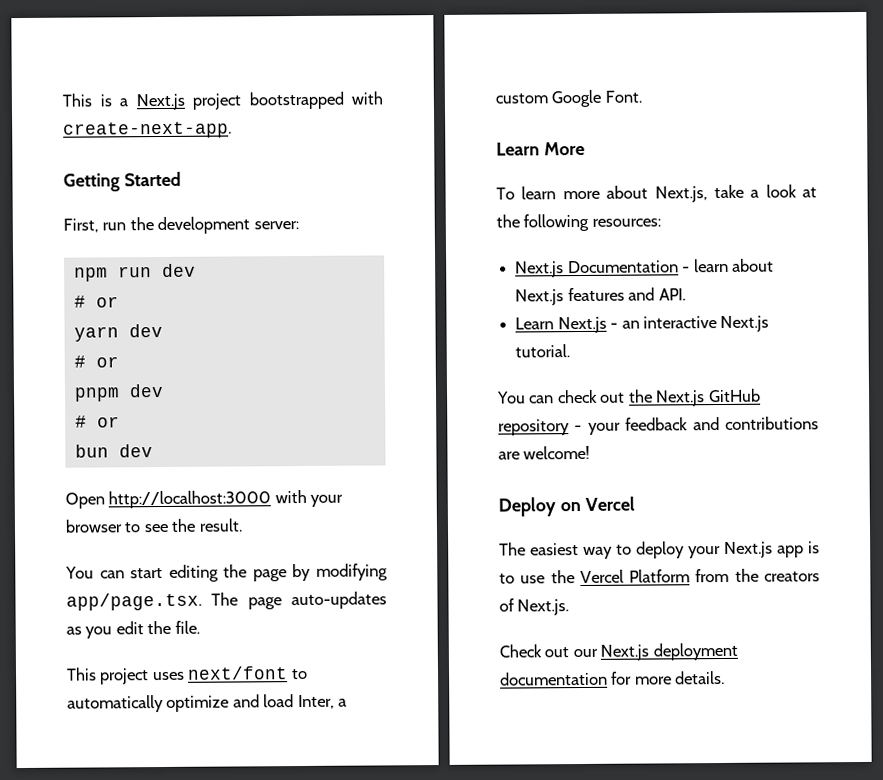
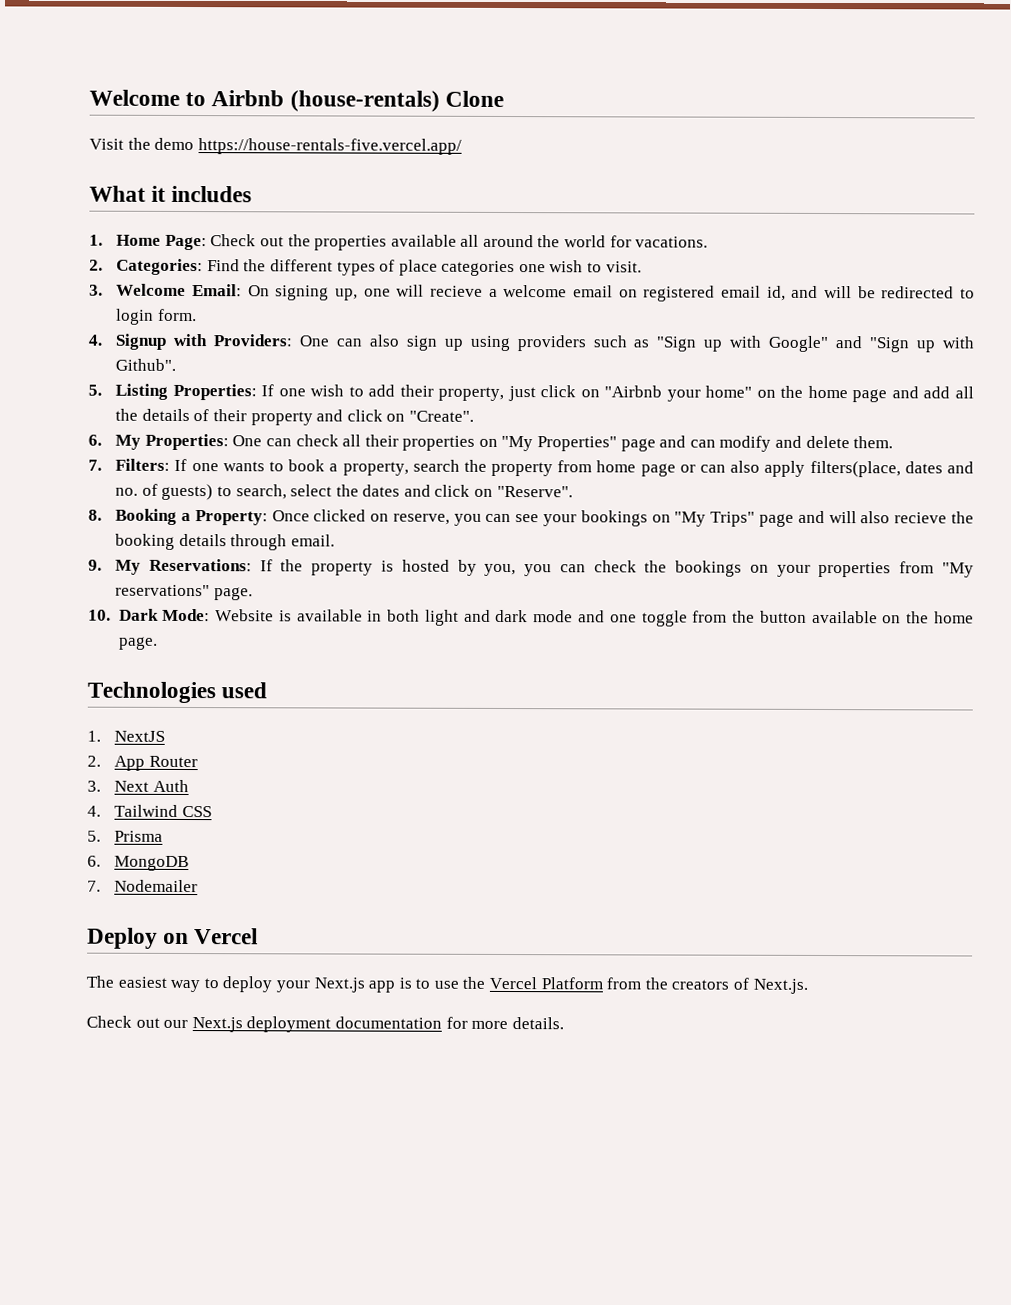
- This is a Next.js project bootstrapped with create-next-app.
- Getting Started
- First, run the development server:
- npm run dev
- # or
- yarn dev
- # or
- pnpm dev
- # or
- bun dev
- Open http://localhost:3000 with your browser to see the result.
- You can start editing the page by modifying app/page.tsx. The page auto-updates as you edit the file.
- This project uses next/font to automatically optimize and load Inter, a custom Google Font.
- Learn More
- To learn more about Next.js, take a look at the following resources:
- Next.js Documentation - learn about Next.js features and API.
- Learn Next.js - an interactive Next.js tutorial.
- You can check out the Next.js GitHub repository - your feedback and contributions are welcome!
+ Welcome to Airbnb (house-rentals) Clone
+ Visit the demo https://house-rentals-five.vercel.app/
+ What it includes
+ 1. Home Page: Check out the properties available all around the world for vacations.
+ 2. Categories: Find the different types of place categories one wish to visit.
+ 3. Welcome Email: On signing up, one will recieve a welcome email on registered email id, and will be redirected to login form.
+ 4. Signup with Providers: One can also sign up using providers such as "Sign up with Google" and "Sign up with Github".
+ 5. Listing Properties: If one wish to add their property, just click on "Airbnb your home" on the home page and add all the details of their property and click on "Create".
+ 6. My Properties: One can check all their properties on "My Properties" page and can modify and delete them.
+ 7. Filters: If one wants to book a property, search the property from home page or can also apply filters(place, dates and no. of guests) to search, select the dates and click on "Reserve".
+ 8. Booking a Property: Once clicked on reserve, you can see your bookings on "My Trips" page and will also recieve the booking details through email.
+ 9. My Reservations: If the property is hosted by you, you can check the bookings on your properties from "My reservations" page.
+ 10. Dark Mode: Website is available in both light and dark mode and one toggle from the button available on the home page.
+ Technologies used
+ 1. NextJS
+ 2. App Router
+ 3. Next Auth
+ 4. Tailwind CSS
+ 5. Prisma
+ 6. MongoDB
+ 7. Nodemailer

